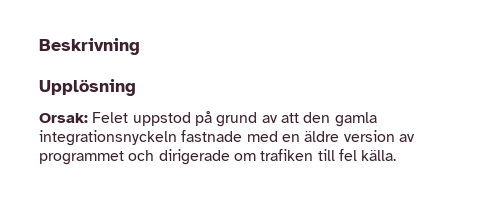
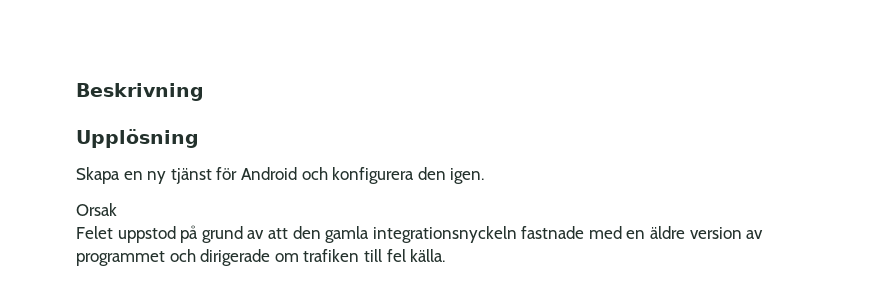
- Orsak: Felet uppstod på grund av att den gamla integrationsnyckeln fastnade med en äldre version av programmet och dirigerade om trafiken till fel källa.
+ Skapa en ny tjänst för Android och konfigurera den igen.
+ Orsak
+ Felet uppstod på grund av att den gamla integrationsnyckeln fastnade med en äldre version av programmet och dirigerade om trafiken till fel källa.

